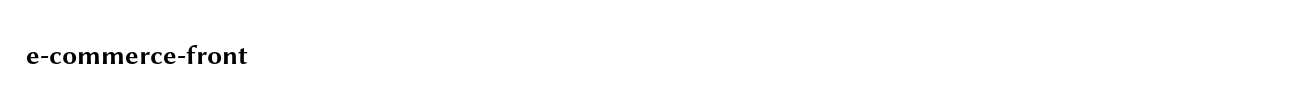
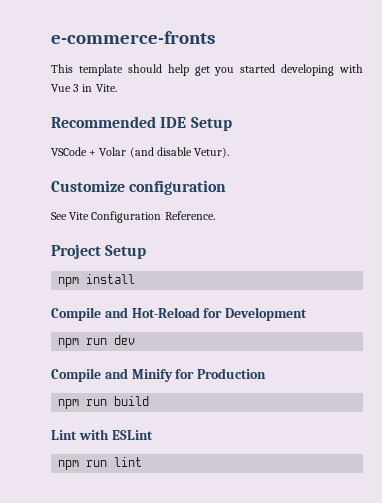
- e-commerce-front
+ e-commerce-fronts
+ This template should help get you started developing with Vue 3 in Vite.
+ Recommended IDE Setup
+ VSCode + Volar (and disable Vetur).
+ Customize configuration
+ See Vite Configuration Reference.
+ Project Setup
+ npm install
+ Compile and Hot-Reload for Development
+ npm run dev
+ Compile and Minify for Production
+ npm run build
+ Lint with ESLint
+ npm run lint

